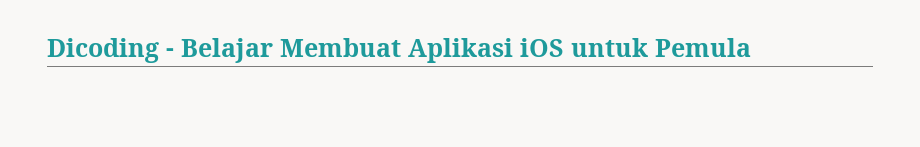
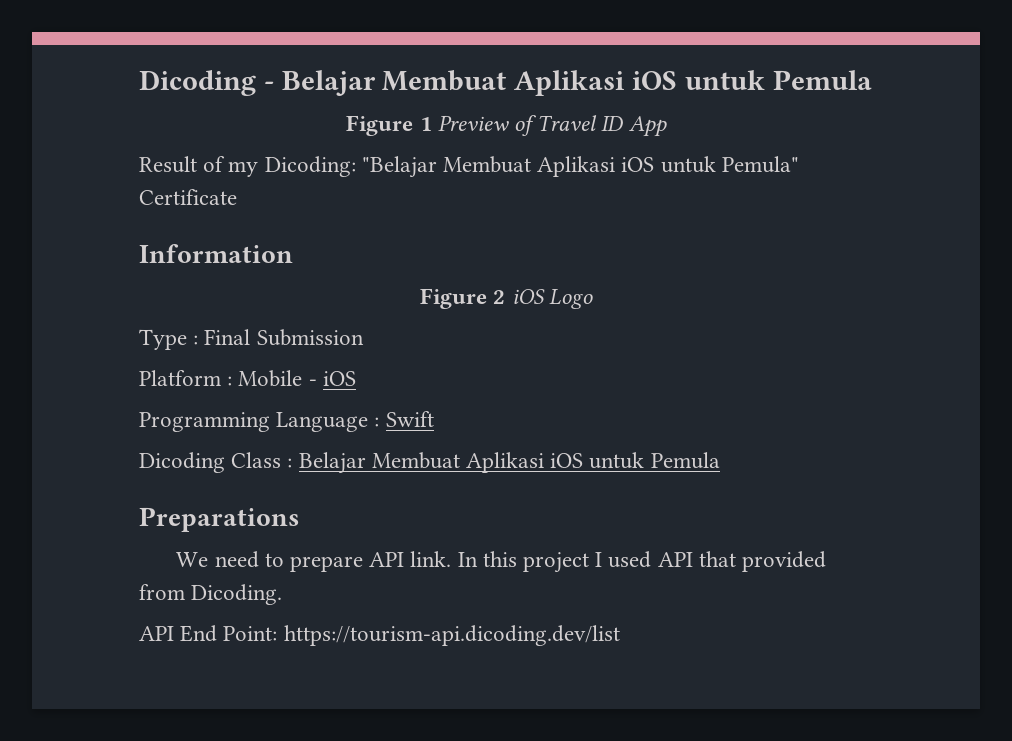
+ Figure 1 Preview of Travel ID App
+ Result of my Dicoding: "Belajar Membuat Aplikasi iOS untuk Pemula" Certificate
+ Information
+ Figure 2 iOS Logo
+ Type : Final Submission
+ Platform : Mobile - iOS
+ Programming Language : Swift
+ Dicoding Class : Belajar Membuat Aplikasi iOS untuk Pemula
+ Preparations
+ We need to prepare API link. In this project I used API that provided from Dicoding.
+ API End Point: https://tourism-api.dicoding.dev/list

